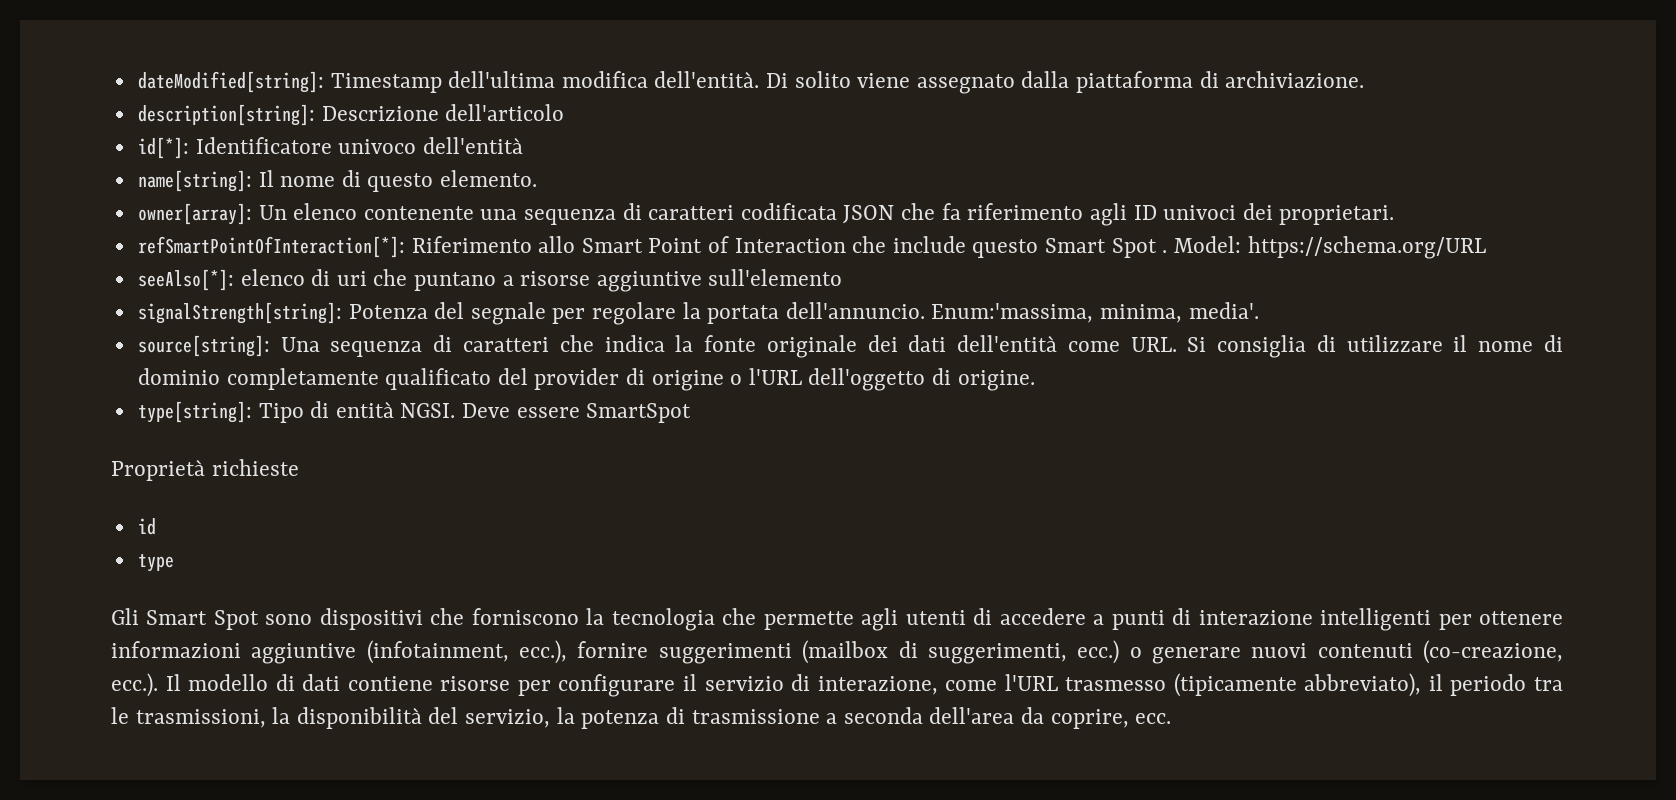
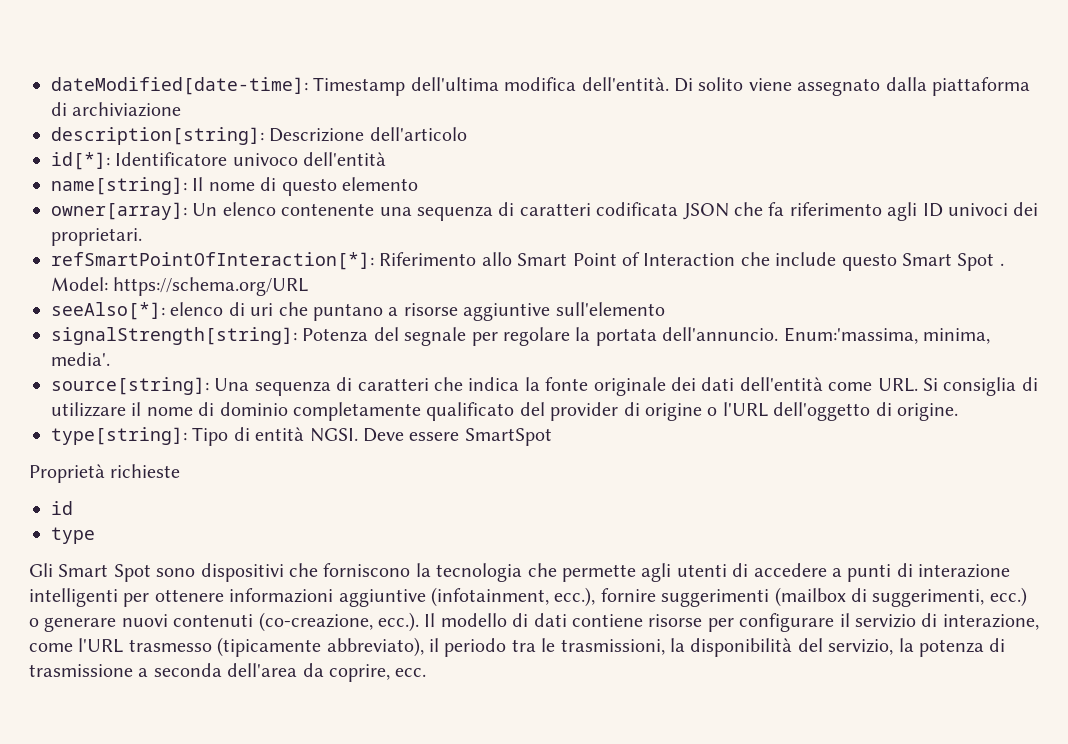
- dateModified[string]: Timestamp dell'ultima modifica dell'entità.
+ dateModified[date-time]: Timestamp dell'ultima modifica dell'entità.
- Di solito viene assegnato dalla piattaforma di archiviazione.
+ Di solito viene assegnato dalla piattaforma di archiviazione
- name[string]: Il nome di questo elemento.
+ name[string]: Il nome di questo elemento

